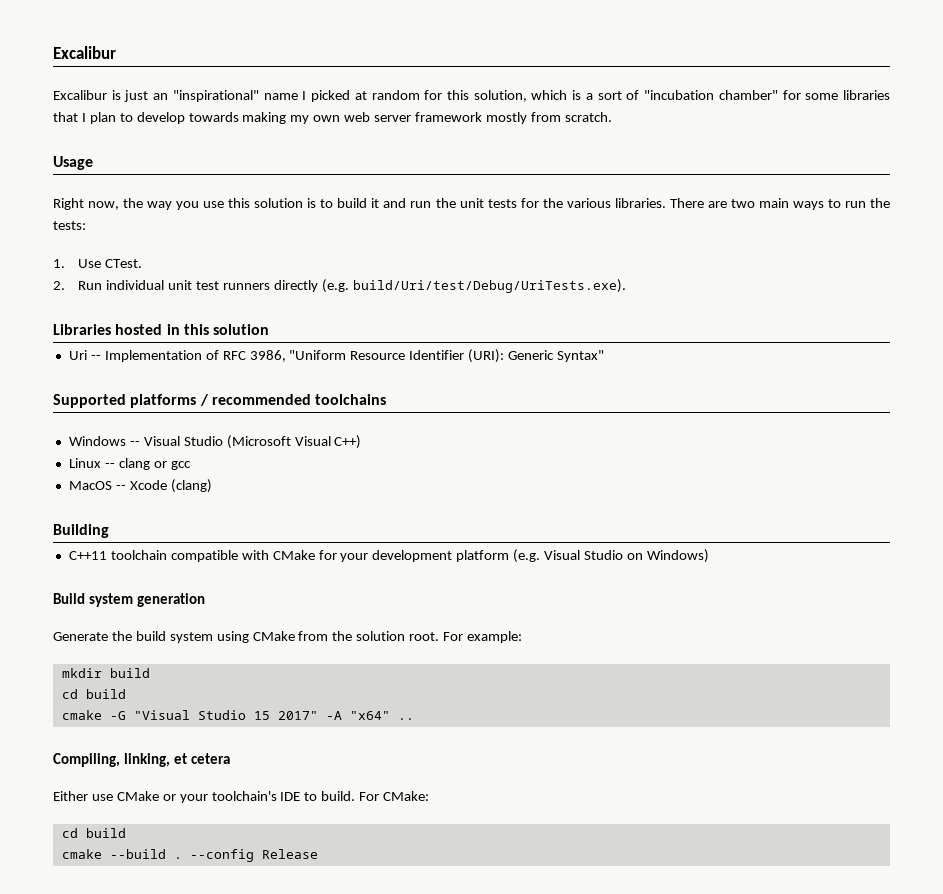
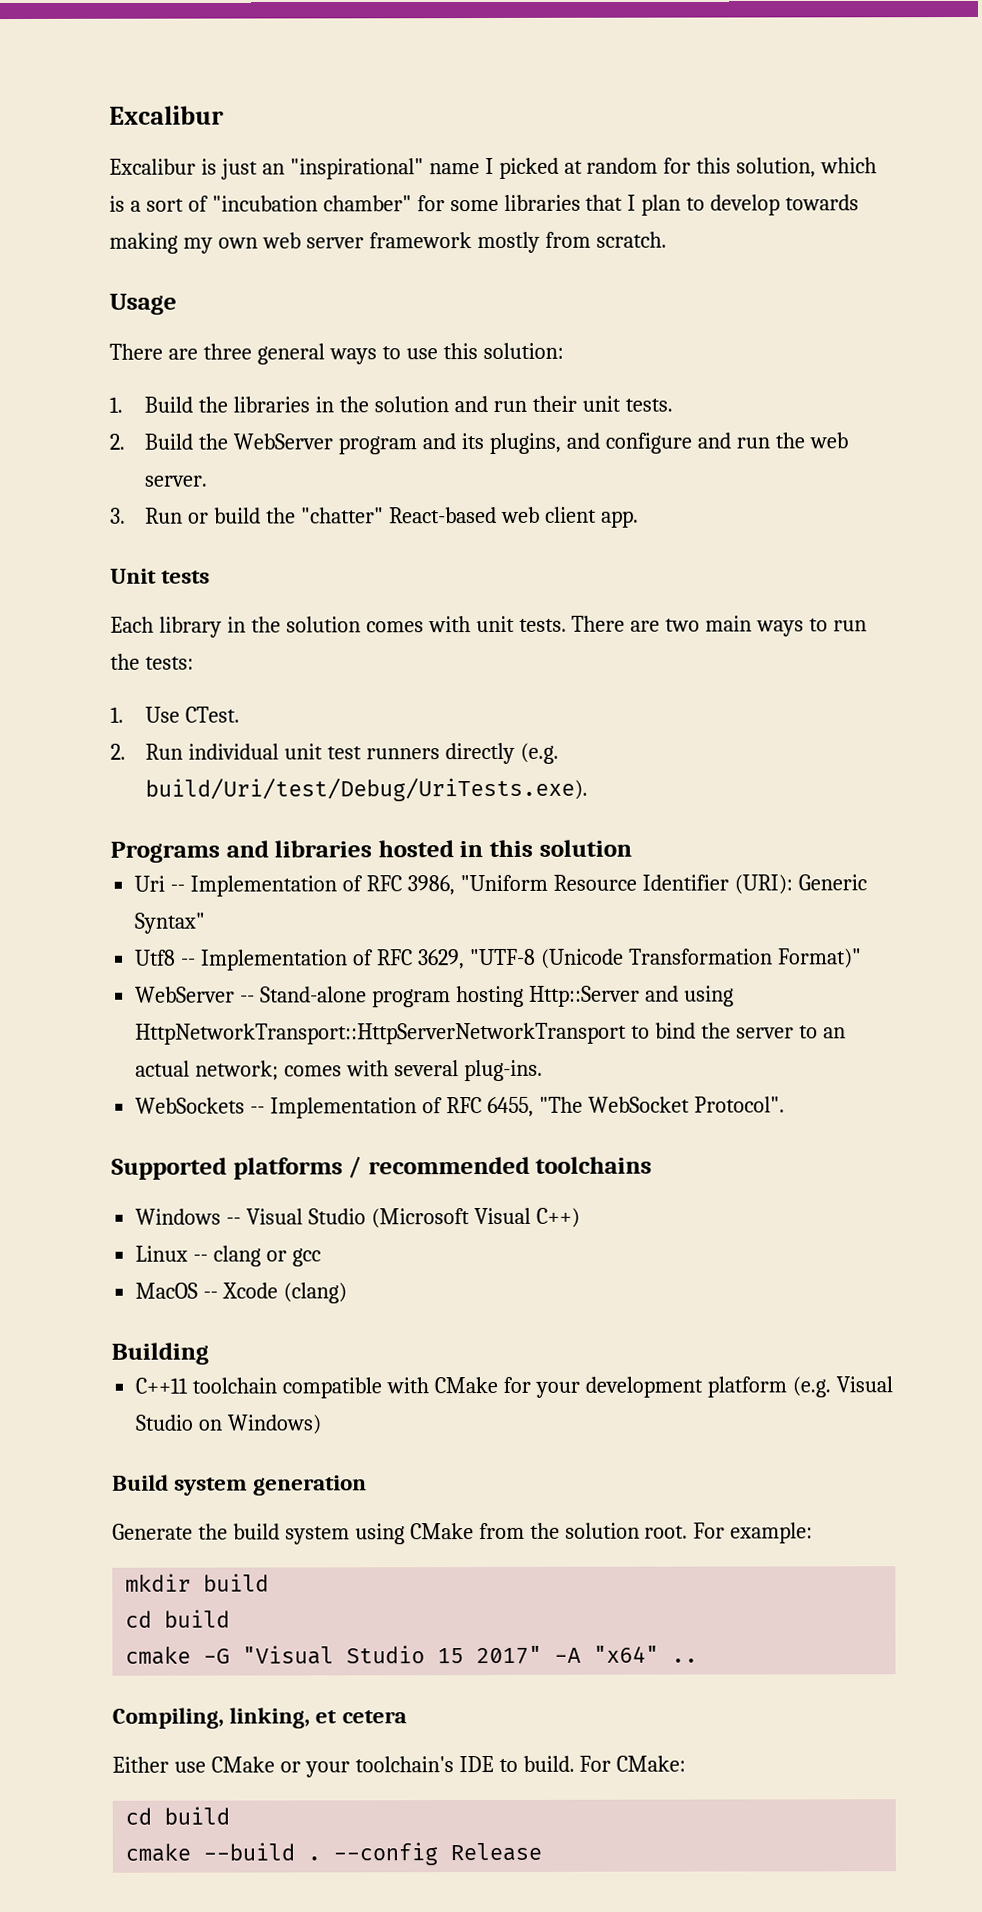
- Right now, the way you use this solution is to build it and run the unit tests for the various libraries.
+ There are three general ways to use this solution:
+ 1. Build the libraries in the solution and run their unit tests.
+ 2. Build the WebServer program and its plugins, and configure and run the web server.
+ 3. Run or build the "chatter" React-based web client app.
+ Unit tests
+ Each library in the solution comes with unit tests.
- Libraries hosted in this solution
+ Programs and libraries hosted in this solution
+ Utf8 -- Implementation of RFC 3629, "UTF-8 (Unicode Transformation Format)"
+ WebServer -- Stand-alone program hosting Http::Server and using HttpNetworkTransport::HttpServerNetworkTransport to bind the server to an actual network; comes with several plug-ins.
+ WebSockets -- Implementation of RFC 6455, "The WebSocket Protocol".

